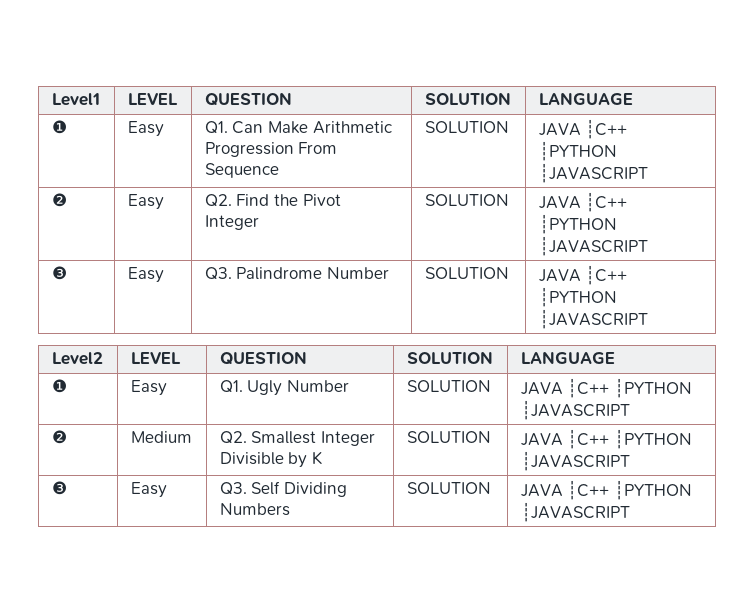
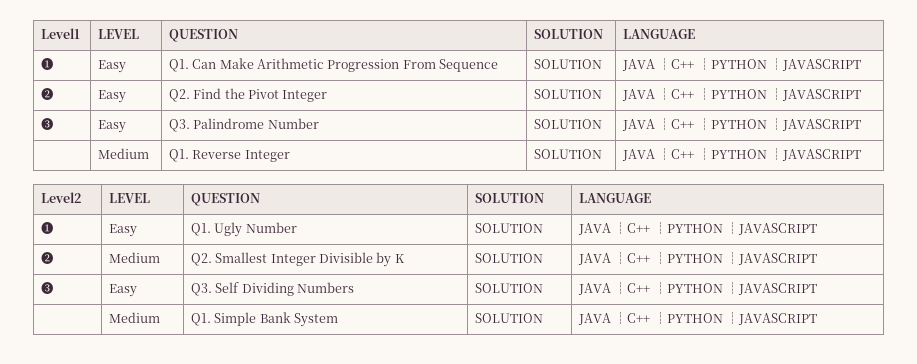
+ | Medium | Q1. Reverse Integer | SOLUTION | JAVA ┊C++ ┊PYTHON ┊JAVASCRIPT
+ | Medium | Q1. Simple Bank System | SOLUTION | JAVA ┊C++ ┊PYTHON ┊JAVASCRIPT

